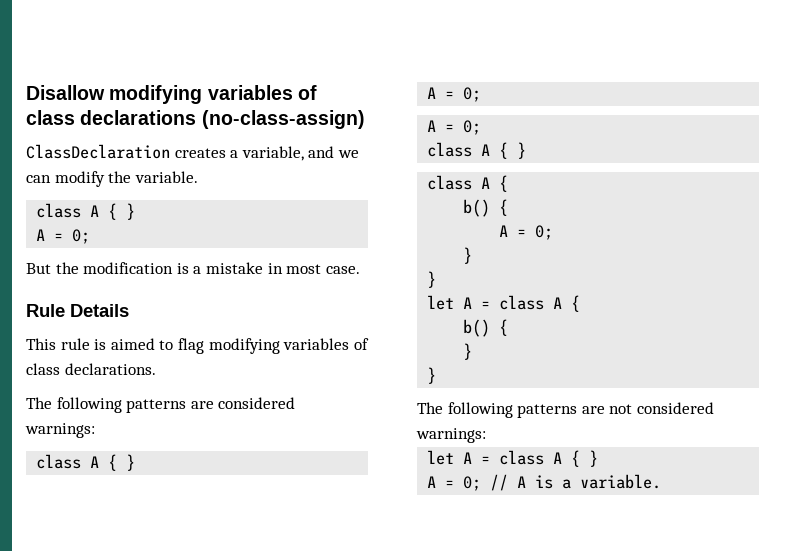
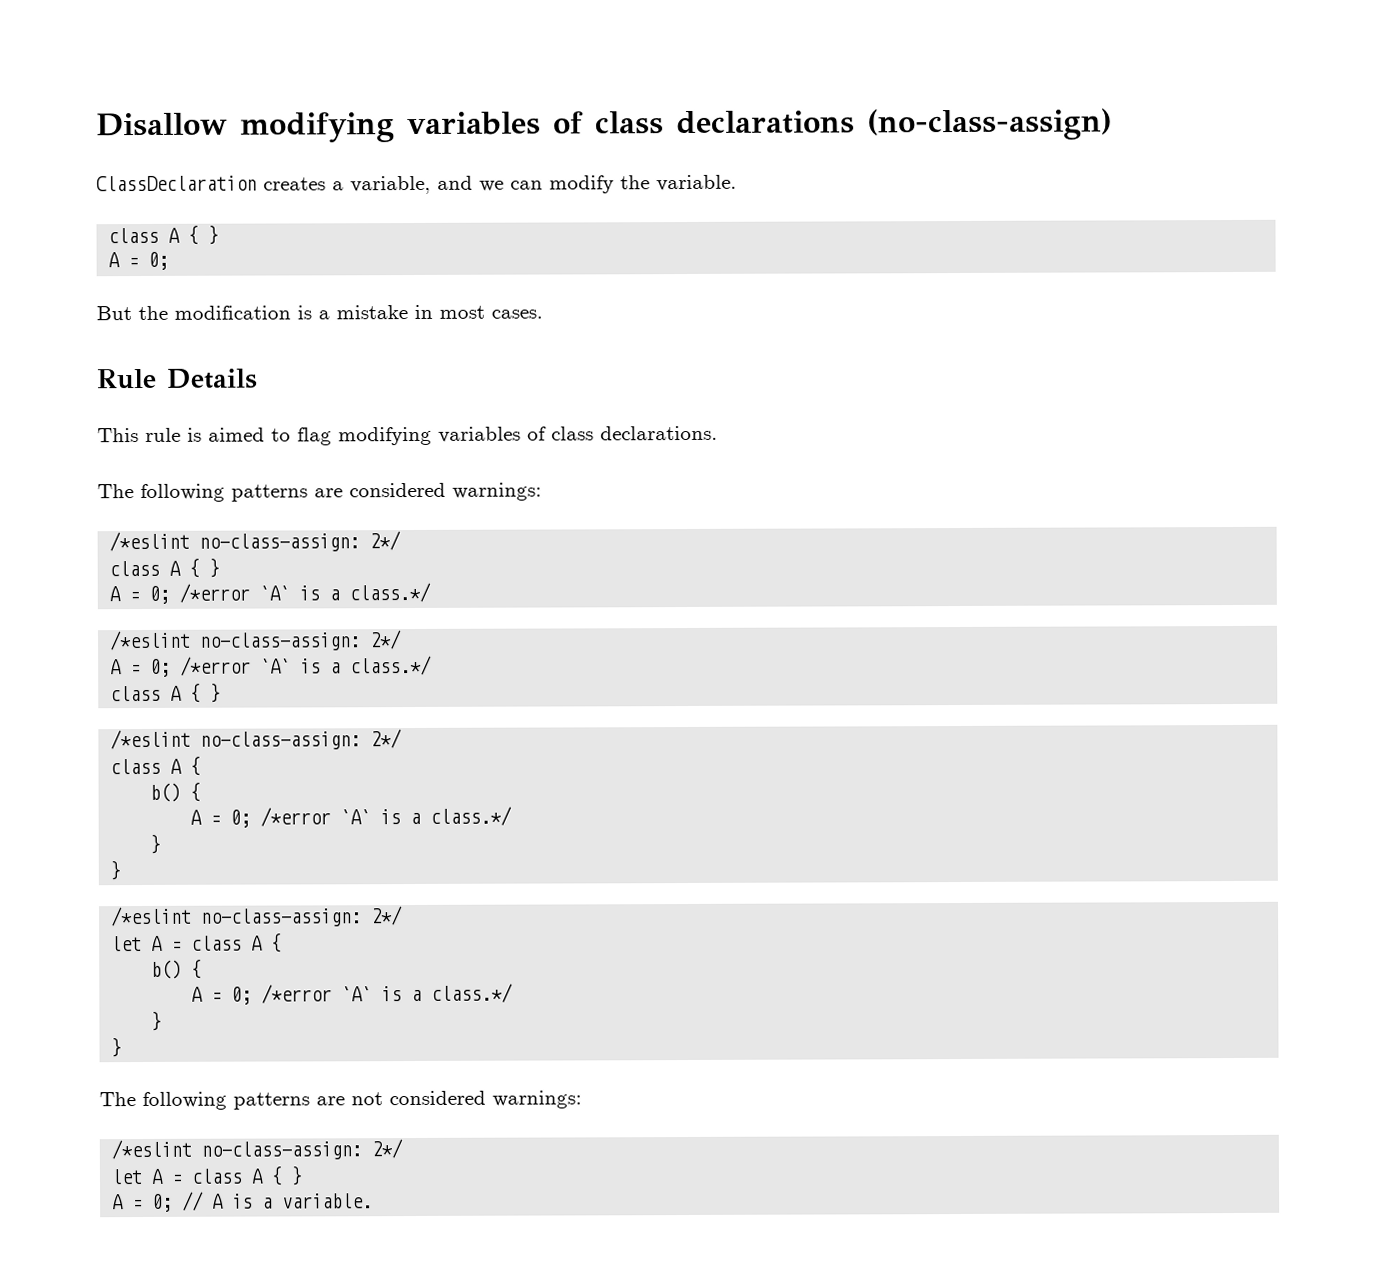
- But the modification is a mistake in most case.
+ But the modification is a mistake in most cases.
  The following patterns are considered warnings:
+ /*eslint no-class-assign: 2*/
  class A { }
- A = 0;
- A = 0;
+ A = 0; /*error `A` is a class.*/
+ /*eslint no-class-assign: 2*/
+ A = 0; /*error `A` is a class.*/
  class A { }
+ /*eslint no-class-assign: 2*/
  class A {
  b() {
- A = 0;
+ A = 0; /*error `A` is a class.*/
  }
  }
+ /*eslint no-class-assign: 2*/
  let A = class A {
  b() {
+ A = 0; /*error `A` is a class.*/
  The following patterns are not considered warnings:
+ /*eslint no-class-assign: 2*/

